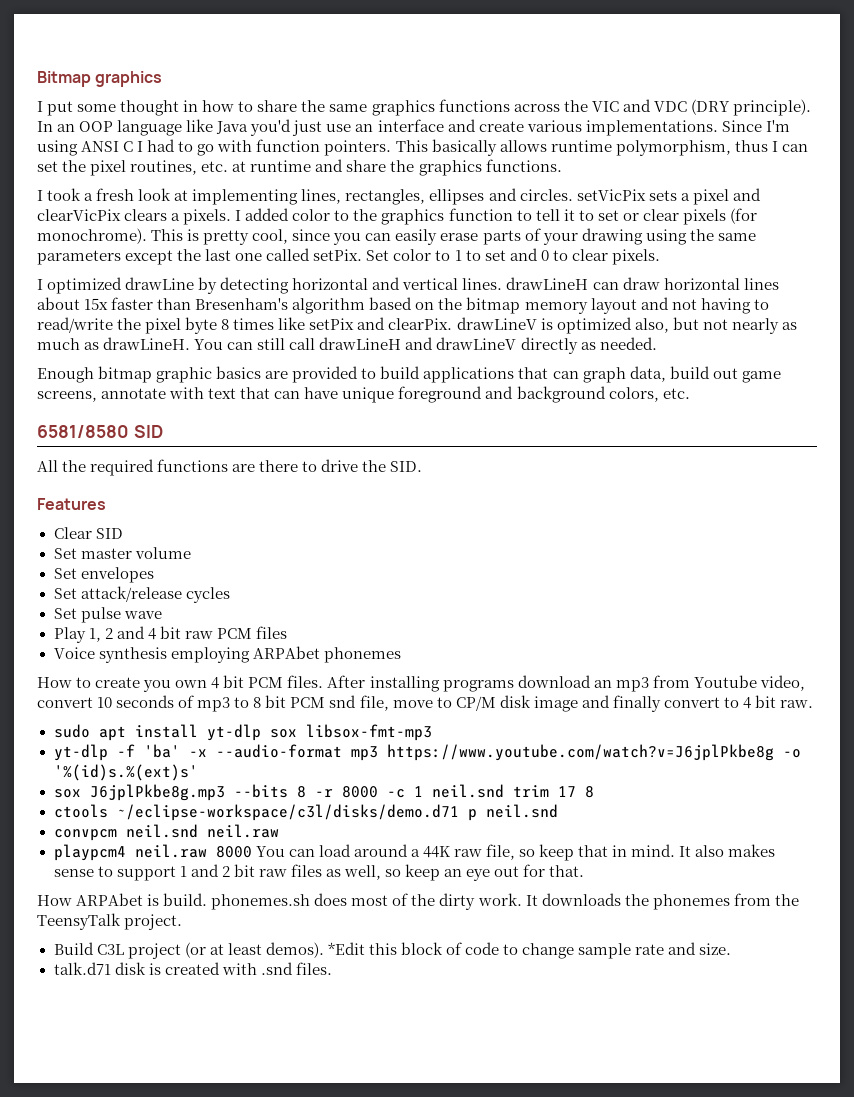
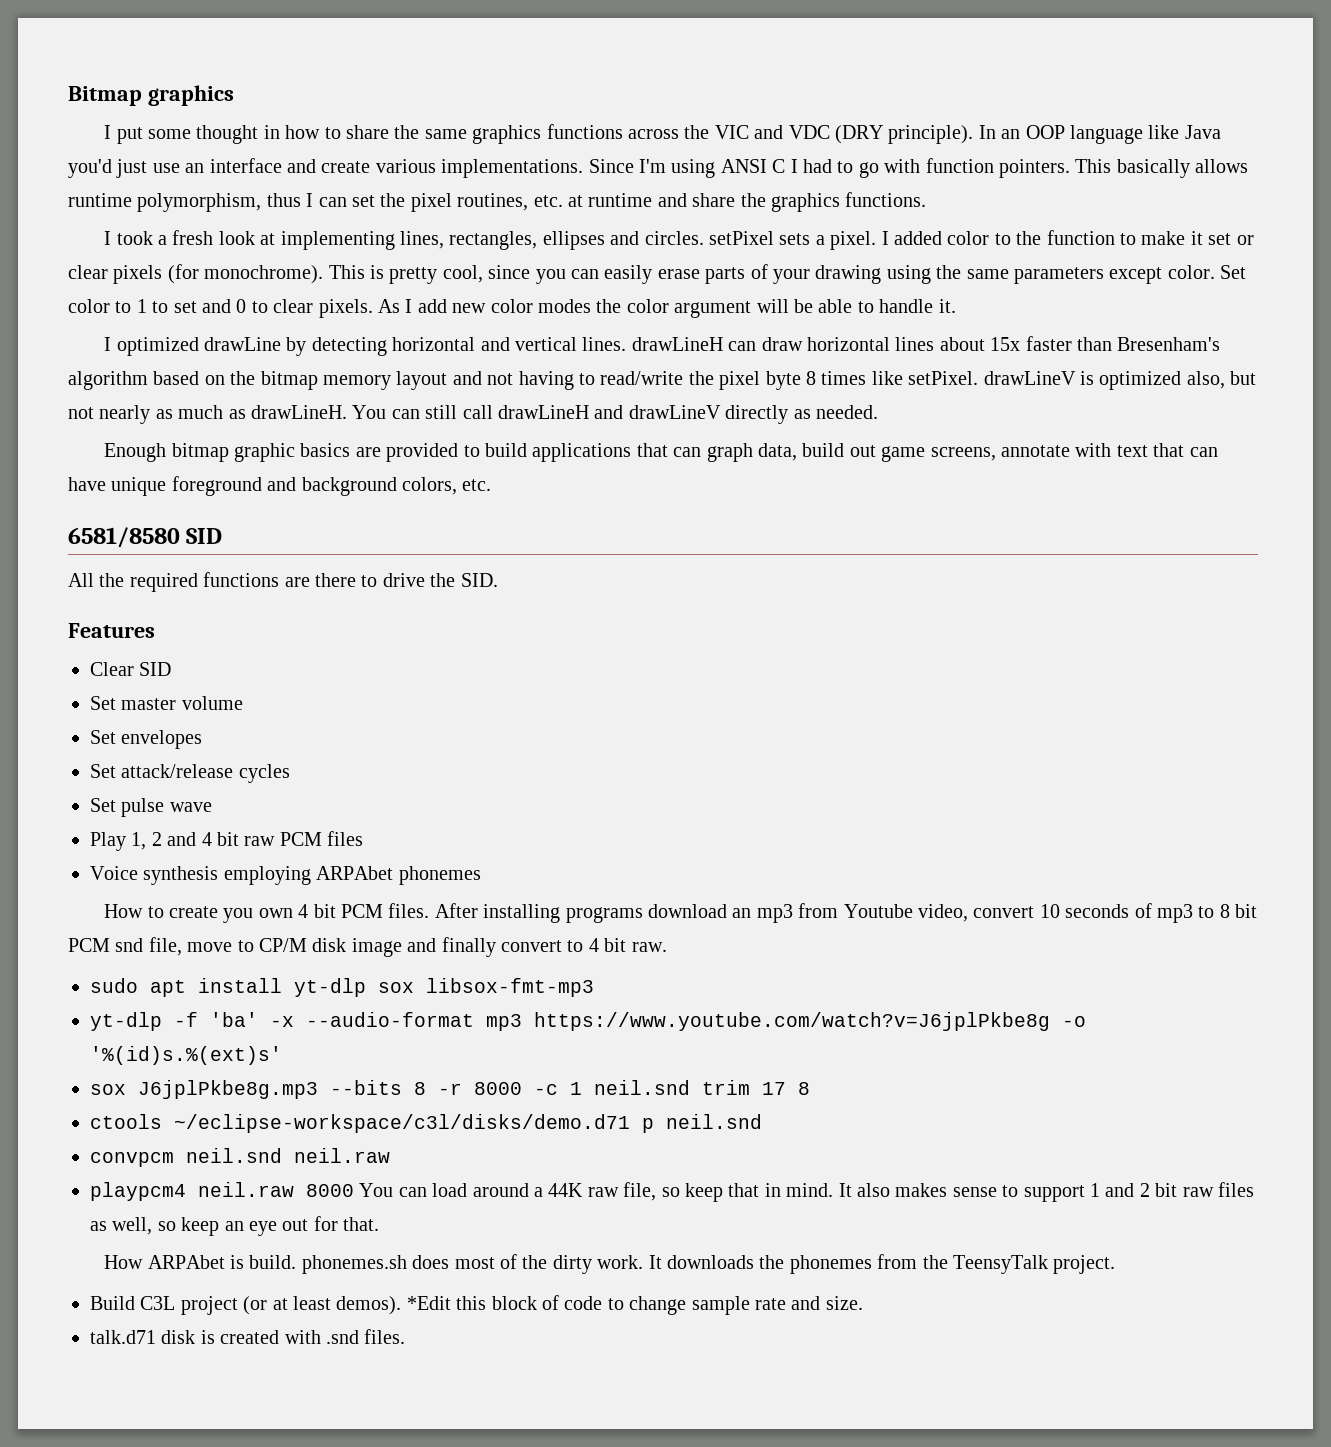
- I took a fresh look at implementing lines, rectangles, ellipses and circles. setVicPix sets a pixel and clearVicPix clears a pixels.
+ I took a fresh look at implementing lines, rectangles, ellipses and circles. setPixel sets a pixel.
- I added color to the graphics function to tell it to set or clear pixels (for monochrome).
+ I added color to the function to make it set or clear pixels (for monochrome).
- This is pretty cool, since you can easily erase parts of your drawing using the same parameters except the last one called setPix.
+ This is pretty cool, since you can easily erase parts of your drawing using the same parameters except color.
+ As I add new color modes the color argument will be able to handle it.
- I optimized drawLine by detecting horizontal and vertical lines. drawLineH can draw horizontal lines about 15x faster than Bresenham's algorithm based on the bitmap memory layout and not having to read/write the pixel byte 8 times like setPix and clearPix. drawLineV is optimized also, but not nearly as much as drawLineH.
+ I optimized drawLine by detecting horizontal and vertical lines. drawLineH can draw horizontal lines about 15x faster than Bresenham's algorithm based on the bitmap memory layout and not having to read/write the pixel byte 8 times like setPixel. drawLineV is optimized also, but not nearly as much as drawLineH.

